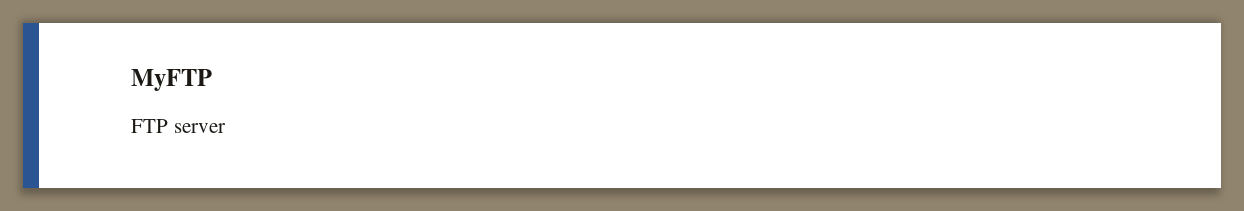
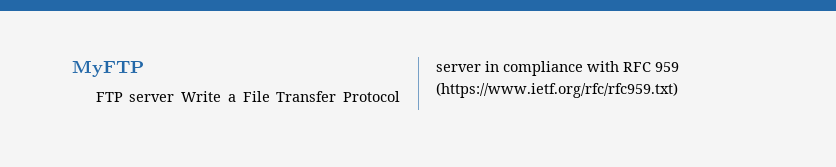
- FTP server
+ FTP server Write a File Transfer Protocol server in compliance with RFC 959 (https://www.ietf.org/rfc/rfc959.txt)

